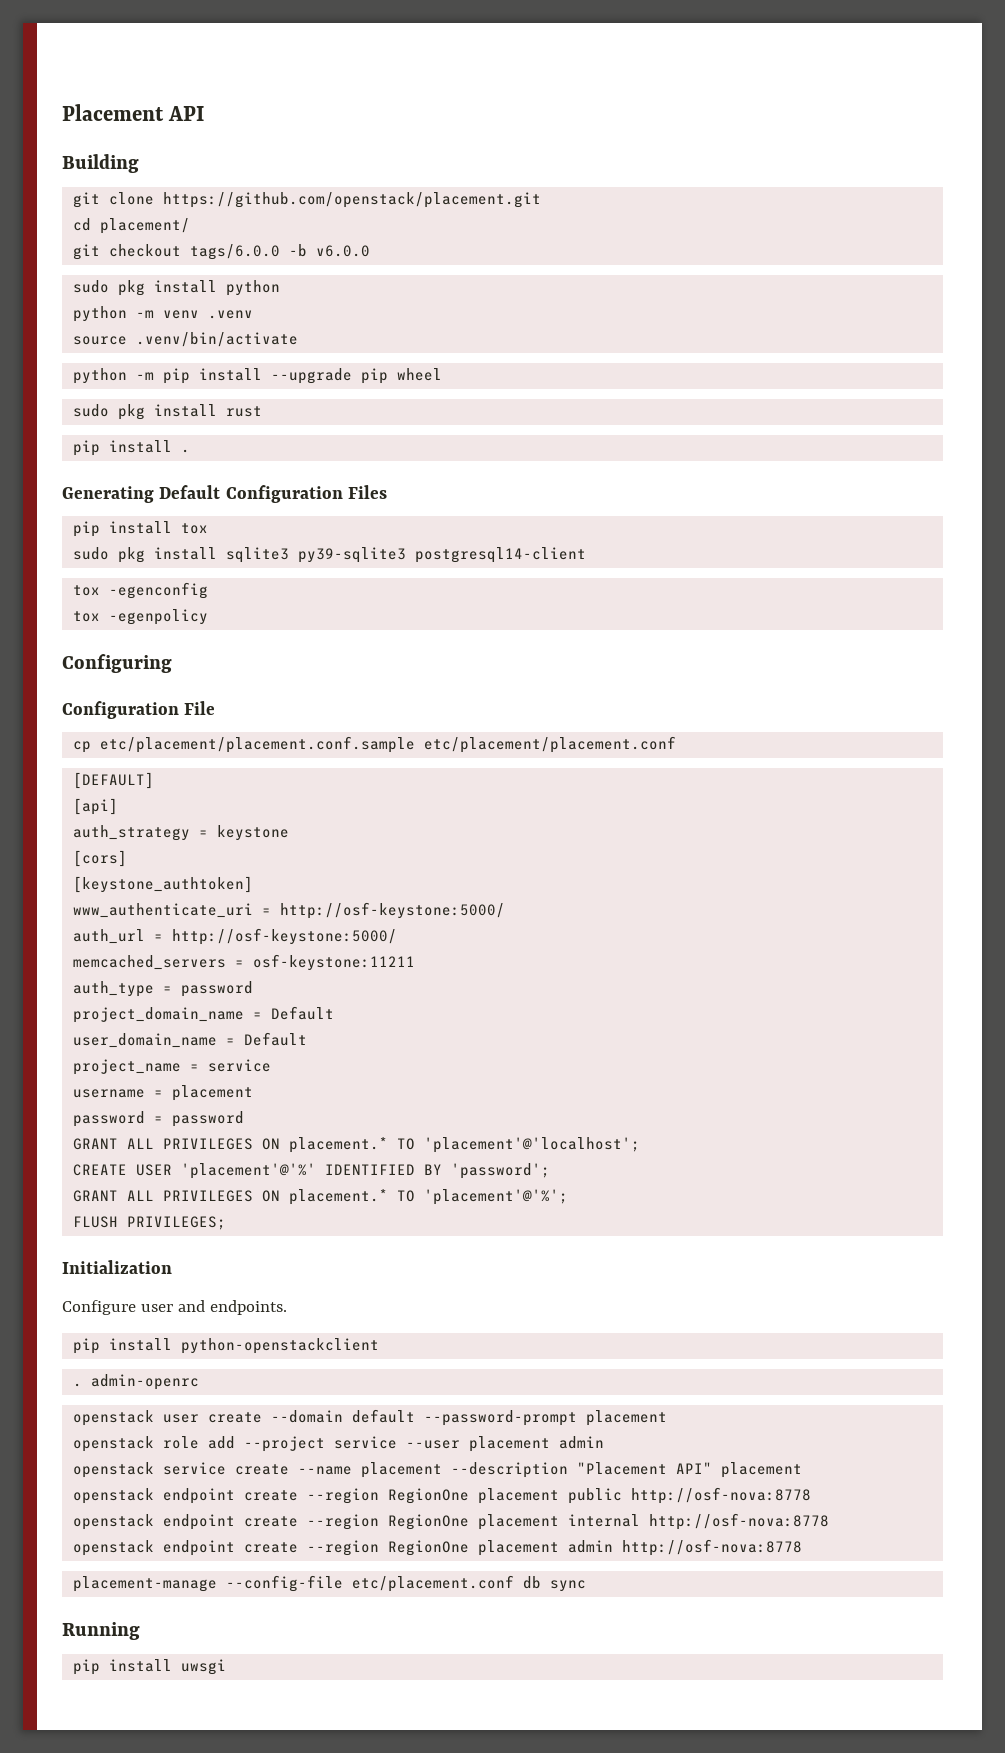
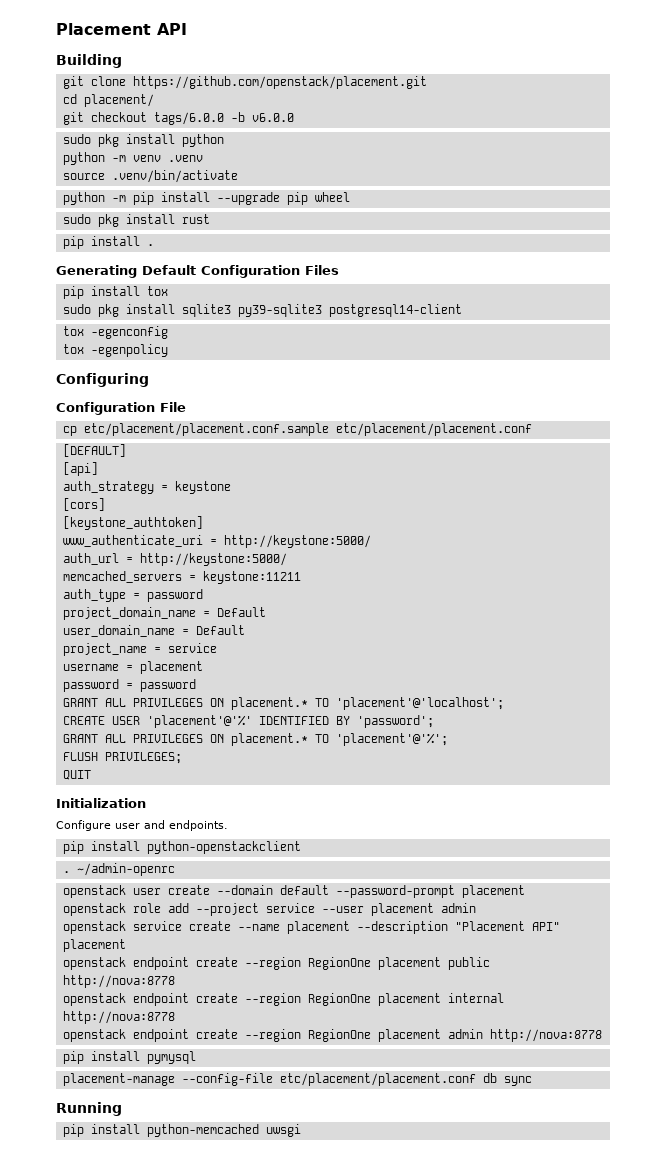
- www_authenticate_uri = http://osf-keystone:5000/
+ www_authenticate_uri = http://keystone:5000/
- auth_url = http://osf-keystone:5000/
+ auth_url = http://keystone:5000/
- memcached_servers = osf-keystone:11211
+ memcached_servers = keystone:11211
+ QUIT
- . admin-openrc
+ . ~/admin-openrc
- openstack endpoint create --region RegionOne placement public http://osf-nova:8778
+ openstack endpoint create --region RegionOne placement public http://nova:8778
- openstack endpoint create --region RegionOne placement internal http://osf-nova:8778
+ openstack endpoint create --region RegionOne placement internal http://nova:8778
- openstack endpoint create --region RegionOne placement admin http://osf-nova:8778
+ openstack endpoint create --region RegionOne placement admin http://nova:8778
+ pip install pymysql
- placement-manage --config-file etc/placement.conf db sync
+ placement-manage --config-file etc/placement/placement.conf db sync
- pip install uwsgi
+ pip install python-memcached uwsgi

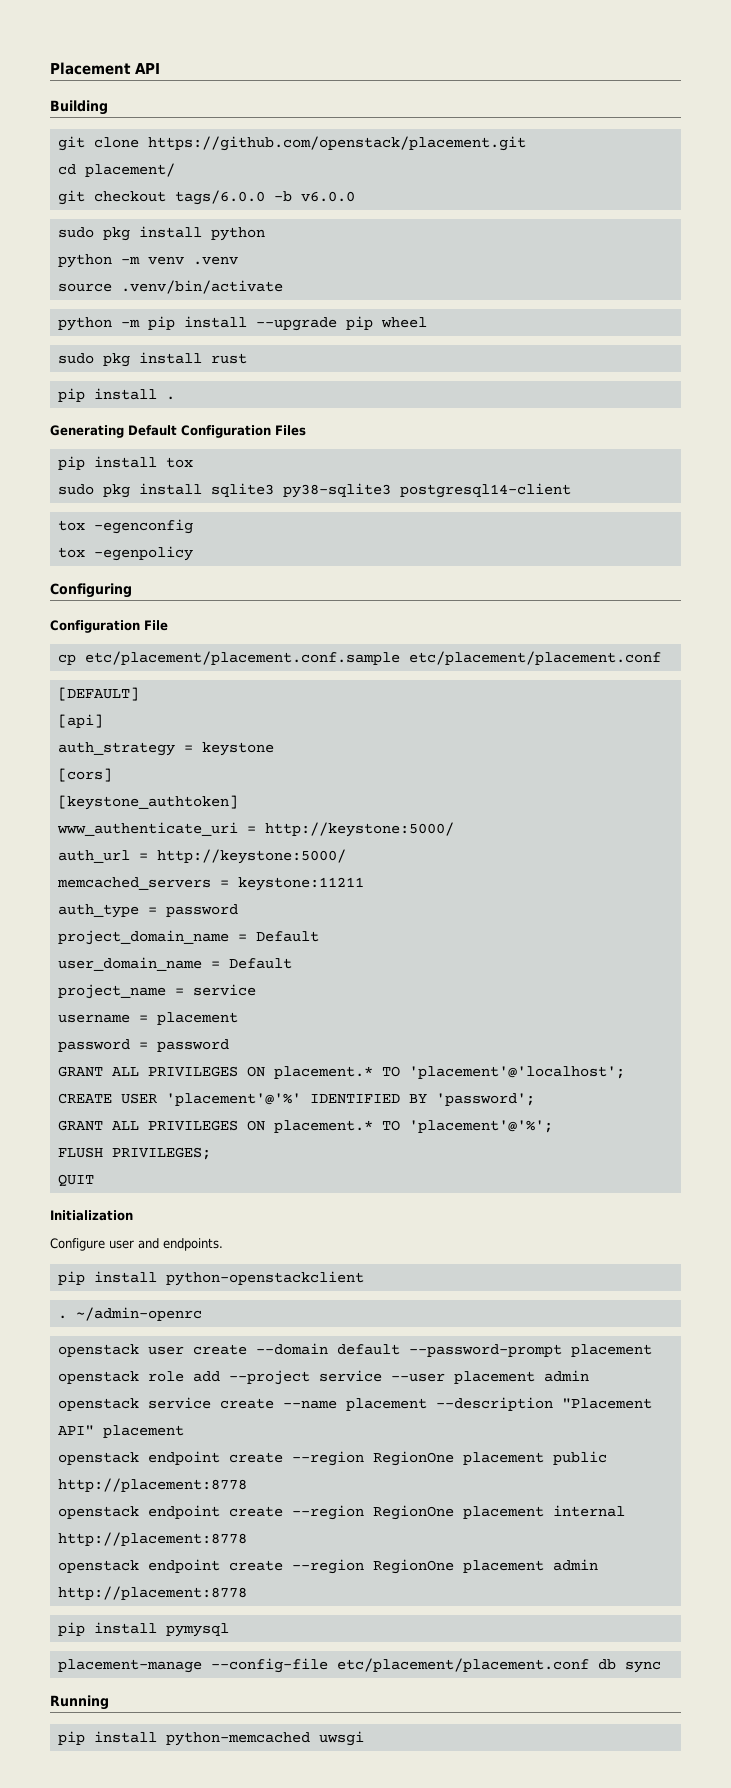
- sudo pkg install sqlite3 py39-sqlite3 postgresql14-client
+ sudo pkg install sqlite3 py38-sqlite3 postgresql14-client
- openstack endpoint create --region RegionOne placement public http://nova:8778
+ openstack endpoint create --region RegionOne placement public http://placement:8778
- openstack endpoint create --region RegionOne placement internal http://nova:8778
+ openstack endpoint create --region RegionOne placement internal http://placement:8778
- openstack endpoint create --region RegionOne placement admin http://nova:8778
+ openstack endpoint create --region RegionOne placement admin http://placement:8778

